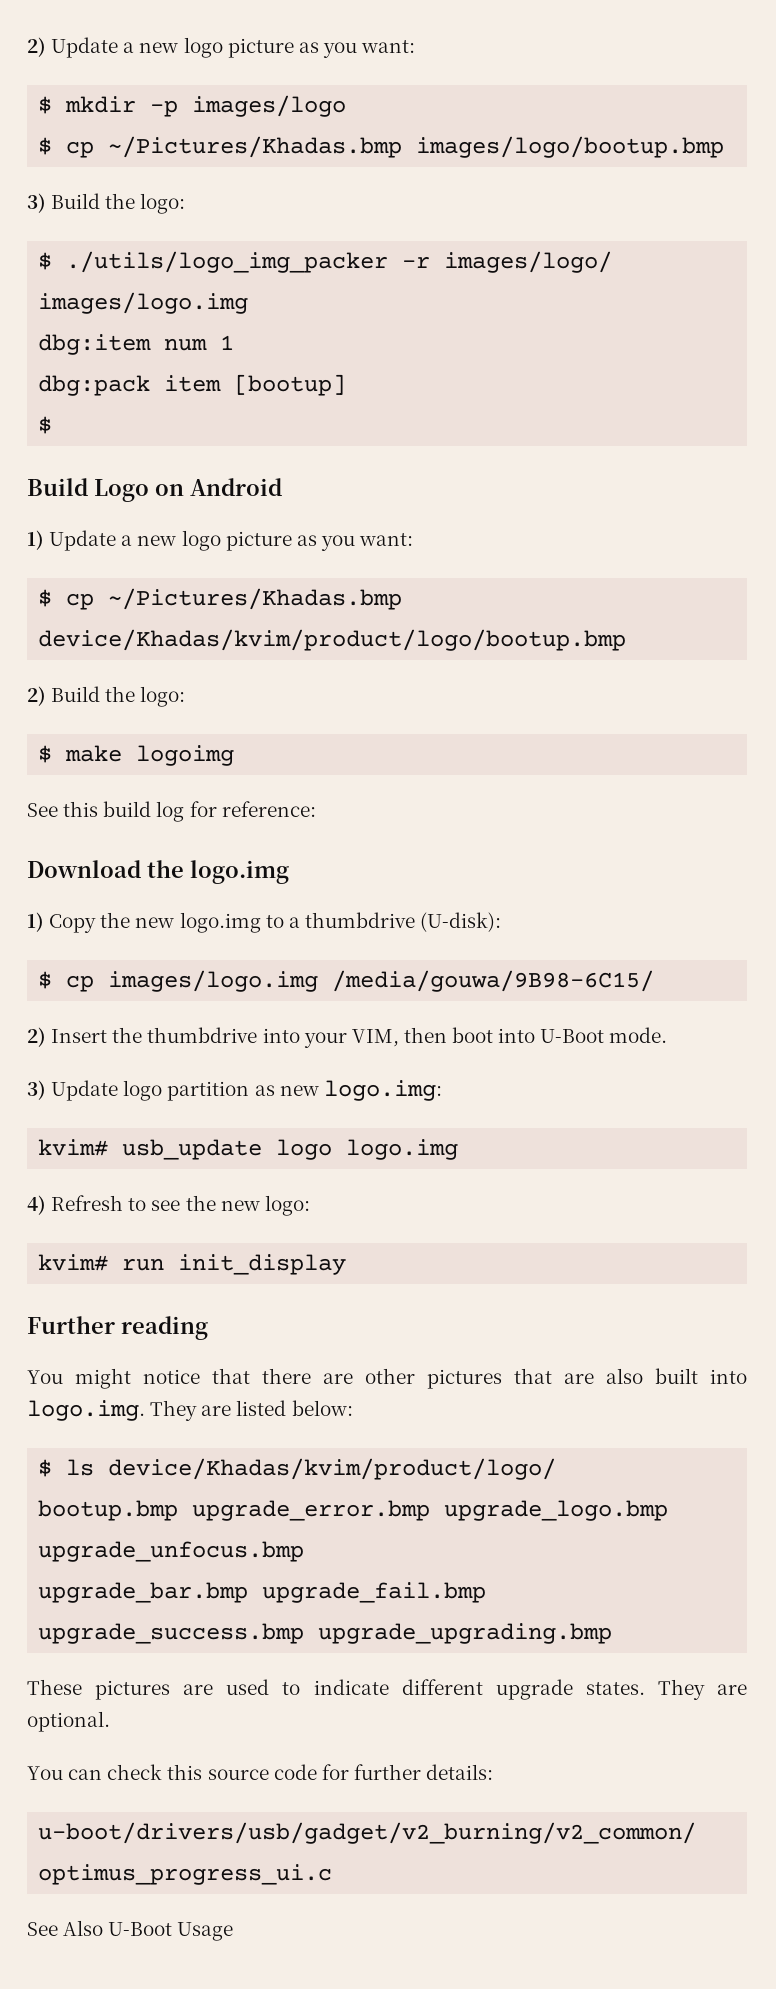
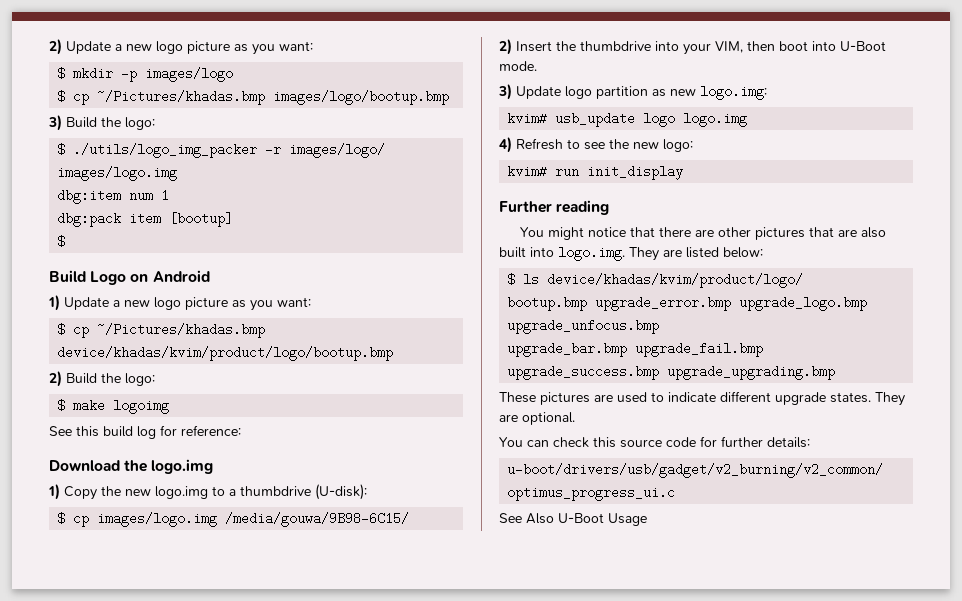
- $ cp ~/Pictures/Khadas.bmp images/logo/bootup.bmp
+ $ cp ~/Pictures/khadas.bmp images/logo/bootup.bmp
- $ cp ~/Pictures/Khadas.bmp device/Khadas/kvim/product/logo/bootup.bmp
+ $ cp ~/Pictures/khadas.bmp device/khadas/kvim/product/logo/bootup.bmp
- $ ls device/Khadas/kvim/product/logo/
+ $ ls device/khadas/kvim/product/logo/

